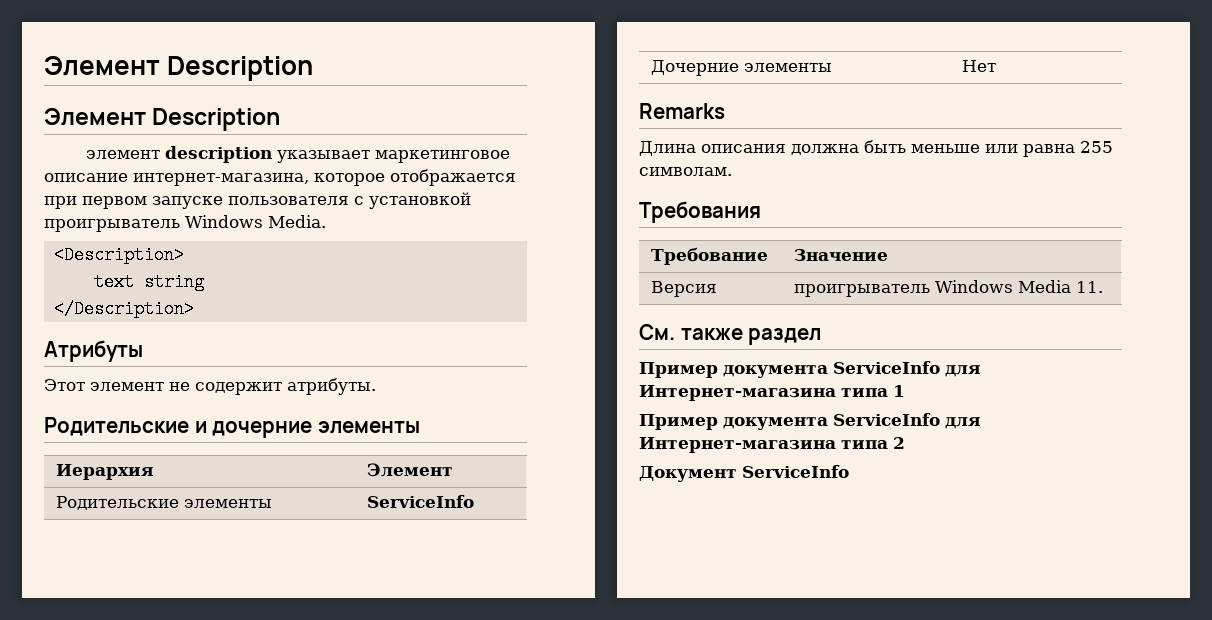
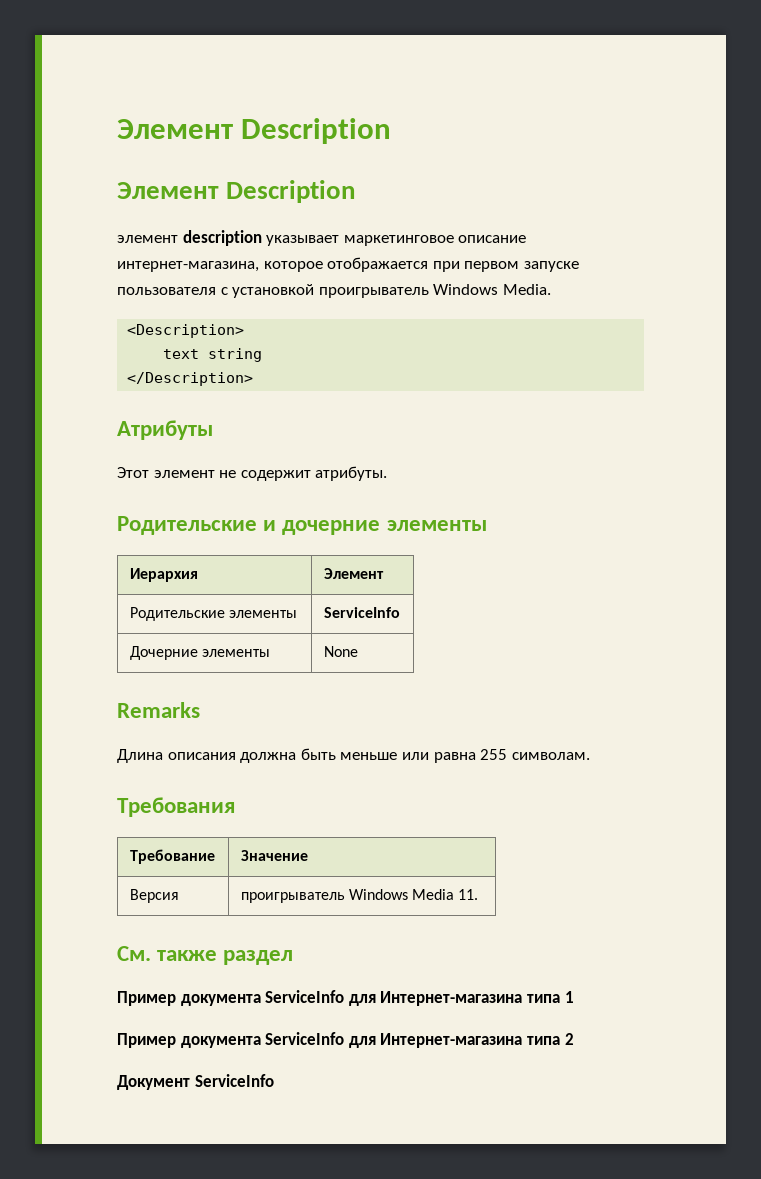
- Дочерние элементы | Нет
+ Дочерние элементы | None

